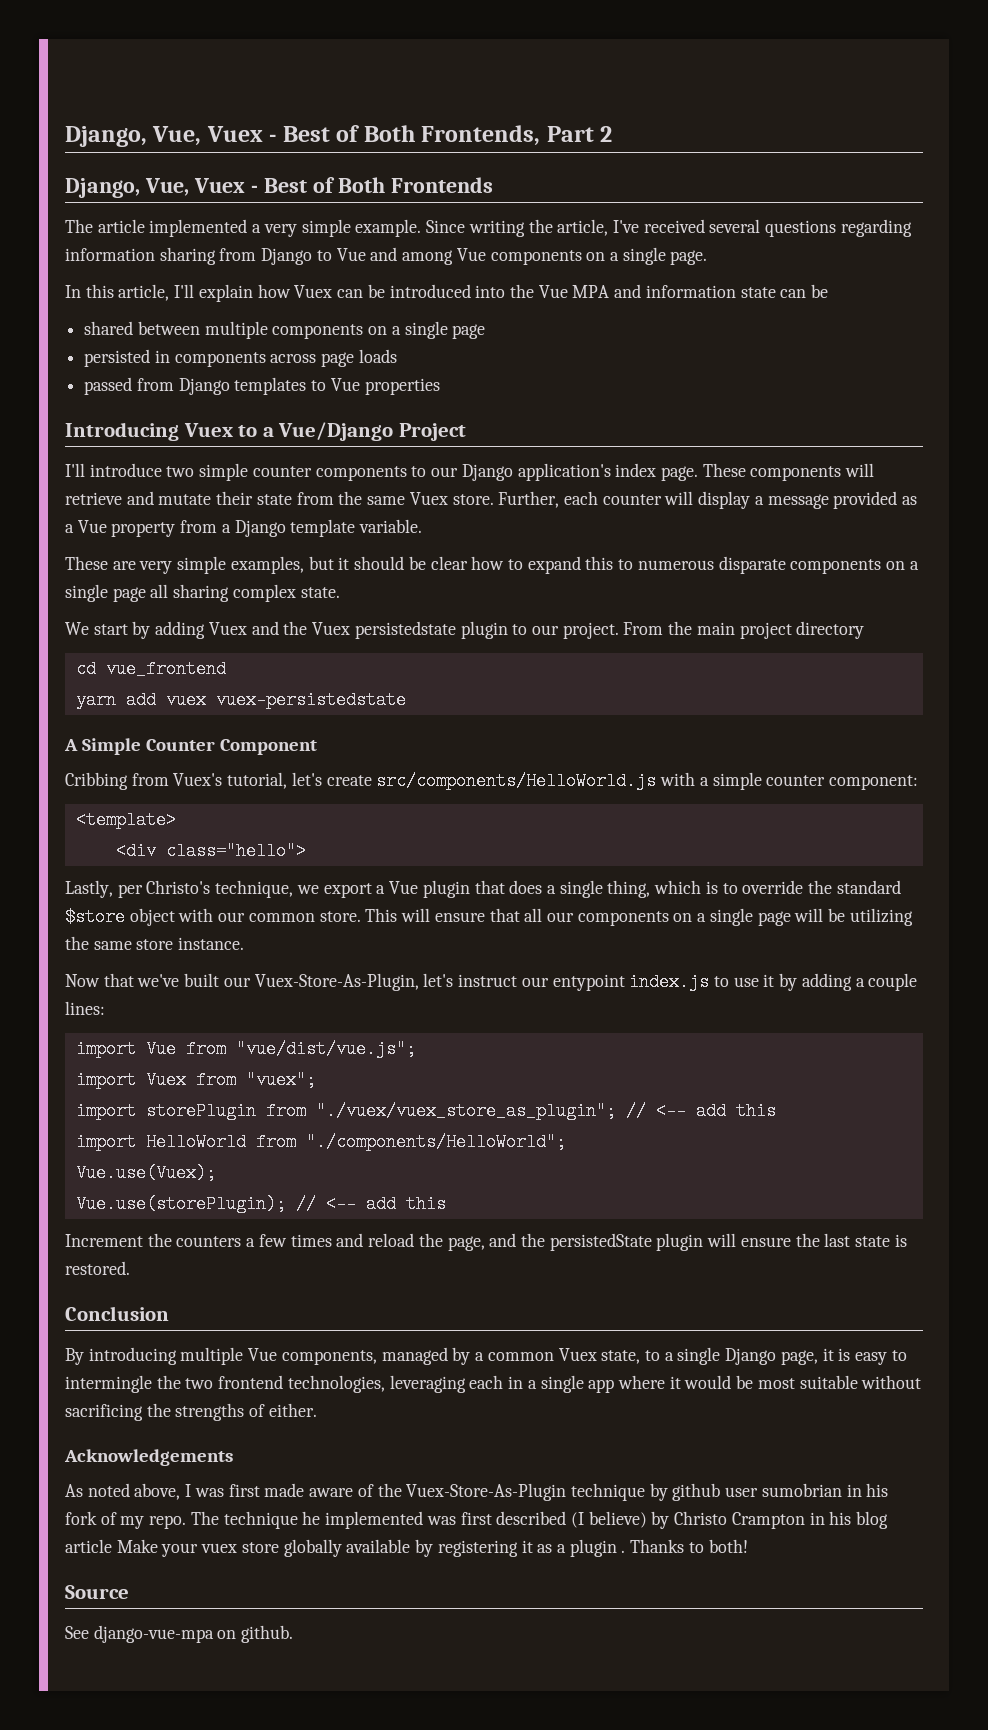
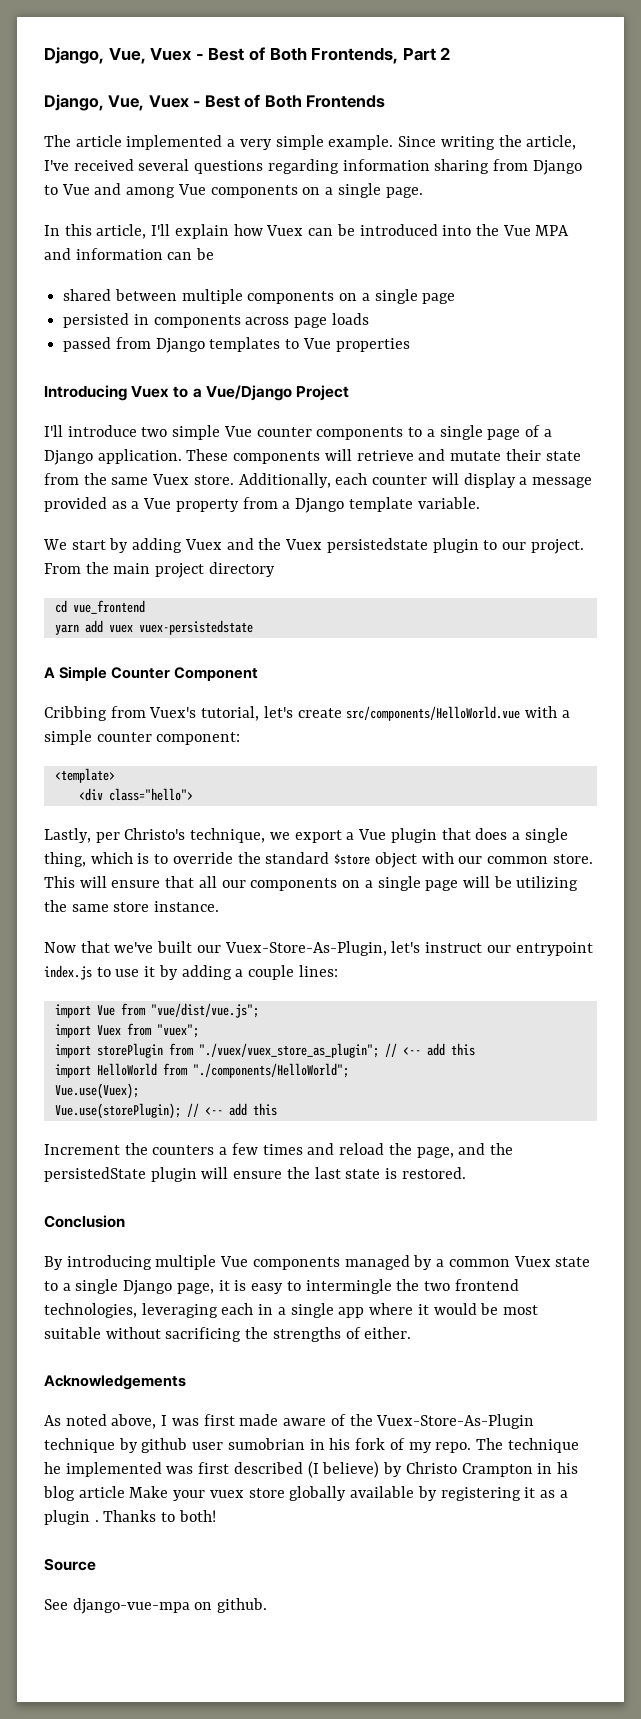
- In this article, I'll explain how Vuex can be introduced into the Vue MPA and information state can be
+ In this article, I'll explain how Vuex can be introduced into the Vue MPA and information can be
- I'll introduce two simple counter components to our Django application's index page.
+ I'll introduce two simple Vue counter components to a single page of a Django application.
- Further, each counter will display a message provided as a Vue property from a Django template variable.
+ Additionally, each counter will display a message provided as a Vue property from a Django template variable.
- These are very simple examples, but it should be clear how to expand this to numerous disparate components on a single page all sharing complex state.
- Cribbing from Vuex's tutorial, let's create src/components/HelloWorld.js with a simple counter component:
+ Cribbing from Vuex's tutorial, let's create src/components/HelloWorld.vue with a simple counter component:
- Now that we've built our Vuex-Store-As-Plugin, let's instruct our entypoint index.js to use it by adding a couple lines:
+ Now that we've built our Vuex-Store-As-Plugin, let's instruct our entrypoint index.js to use it by adding a couple lines:
- By introducing multiple Vue components, managed by a common Vuex state, to a single Django page, it is easy to intermingle the two frontend technologies, leveraging each in a single app where it would be most suitable without sacrificing the strengths of either.
+ By introducing multiple Vue components managed by a common Vuex state to a single Django page, it is easy to intermingle the two frontend technologies, leveraging each in a single app where it would be most suitable without sacrificing the strengths of either.

